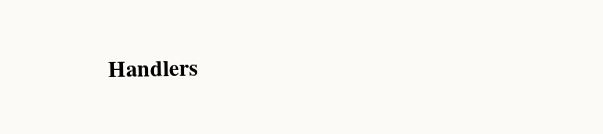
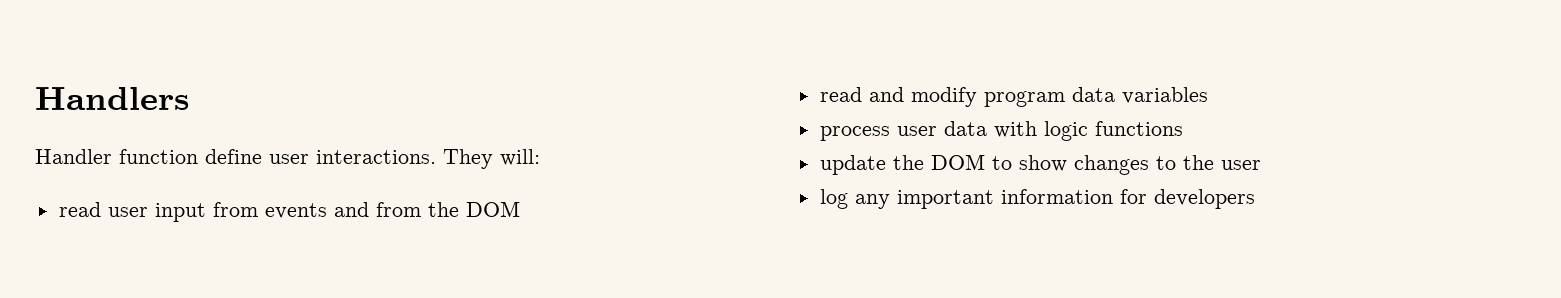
+ Handler function define user interactions. They will:
+ read user input from events and from the DOM
+ read and modify program data variables
+ process user data with logic functions
+ update the DOM to show changes to the user
+ log any important information for developers

